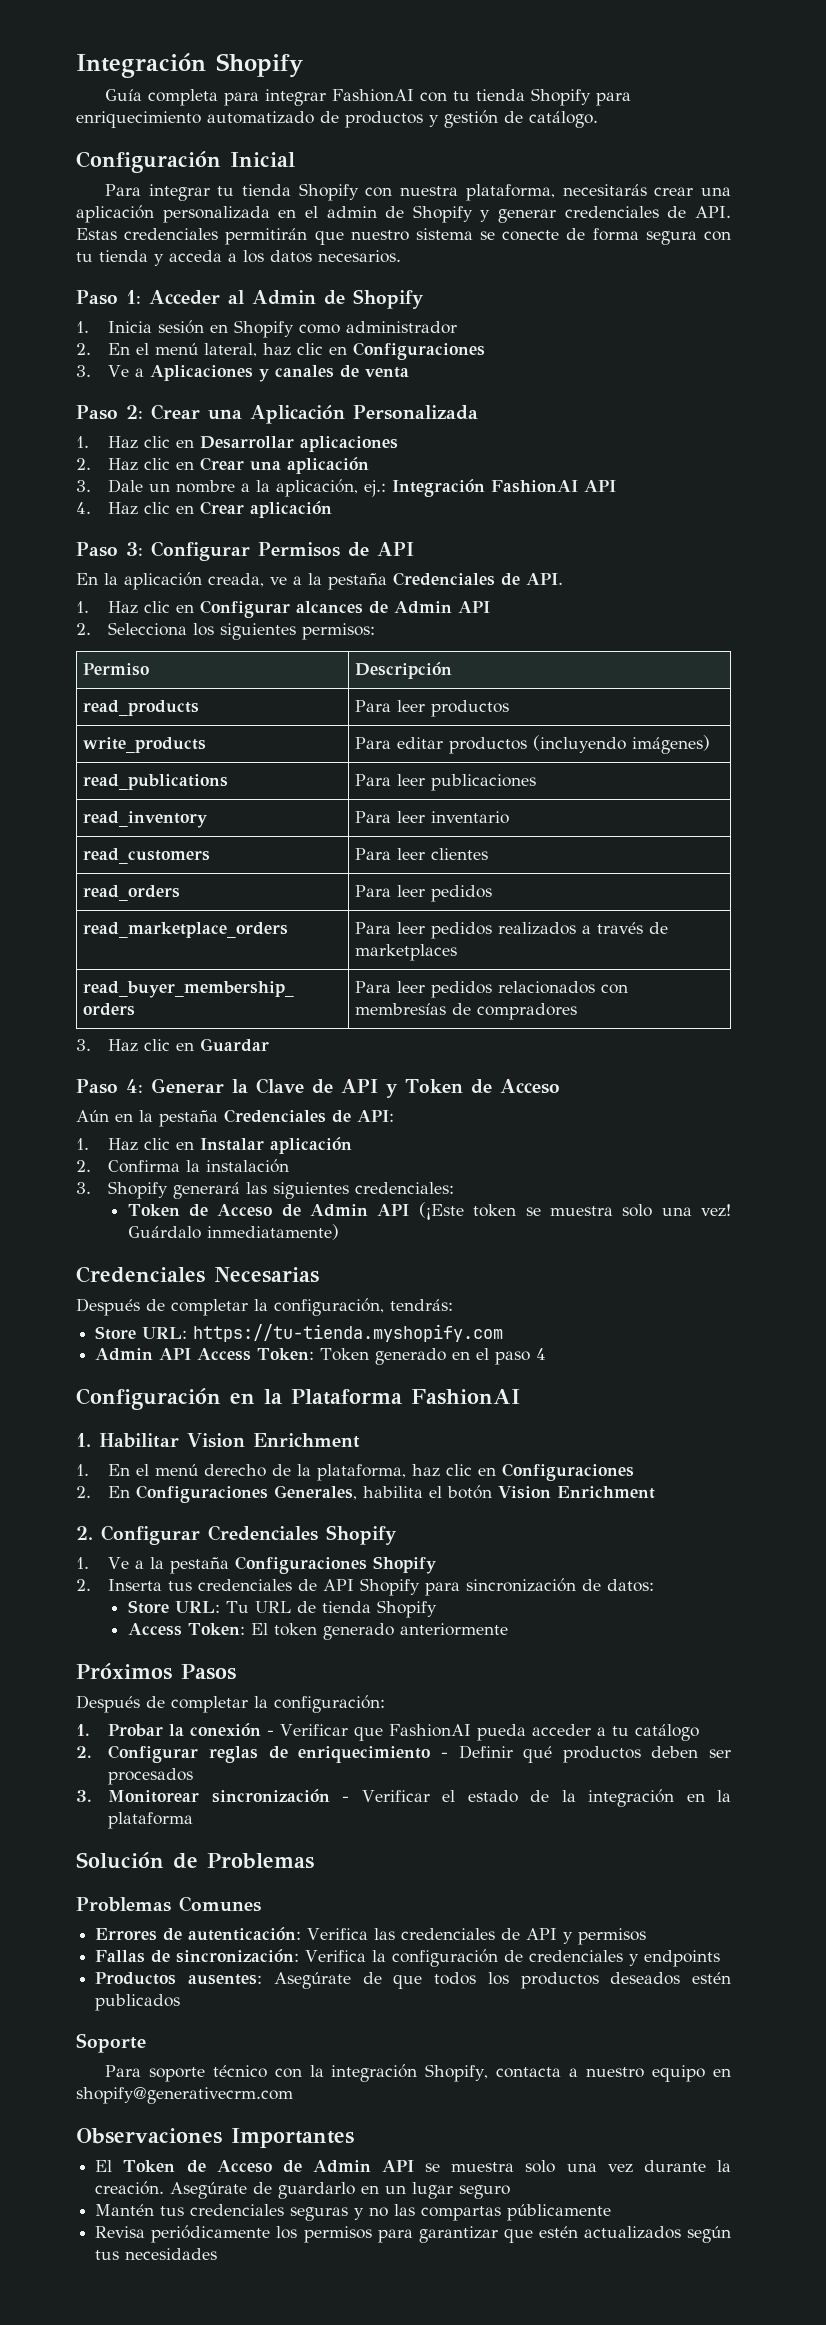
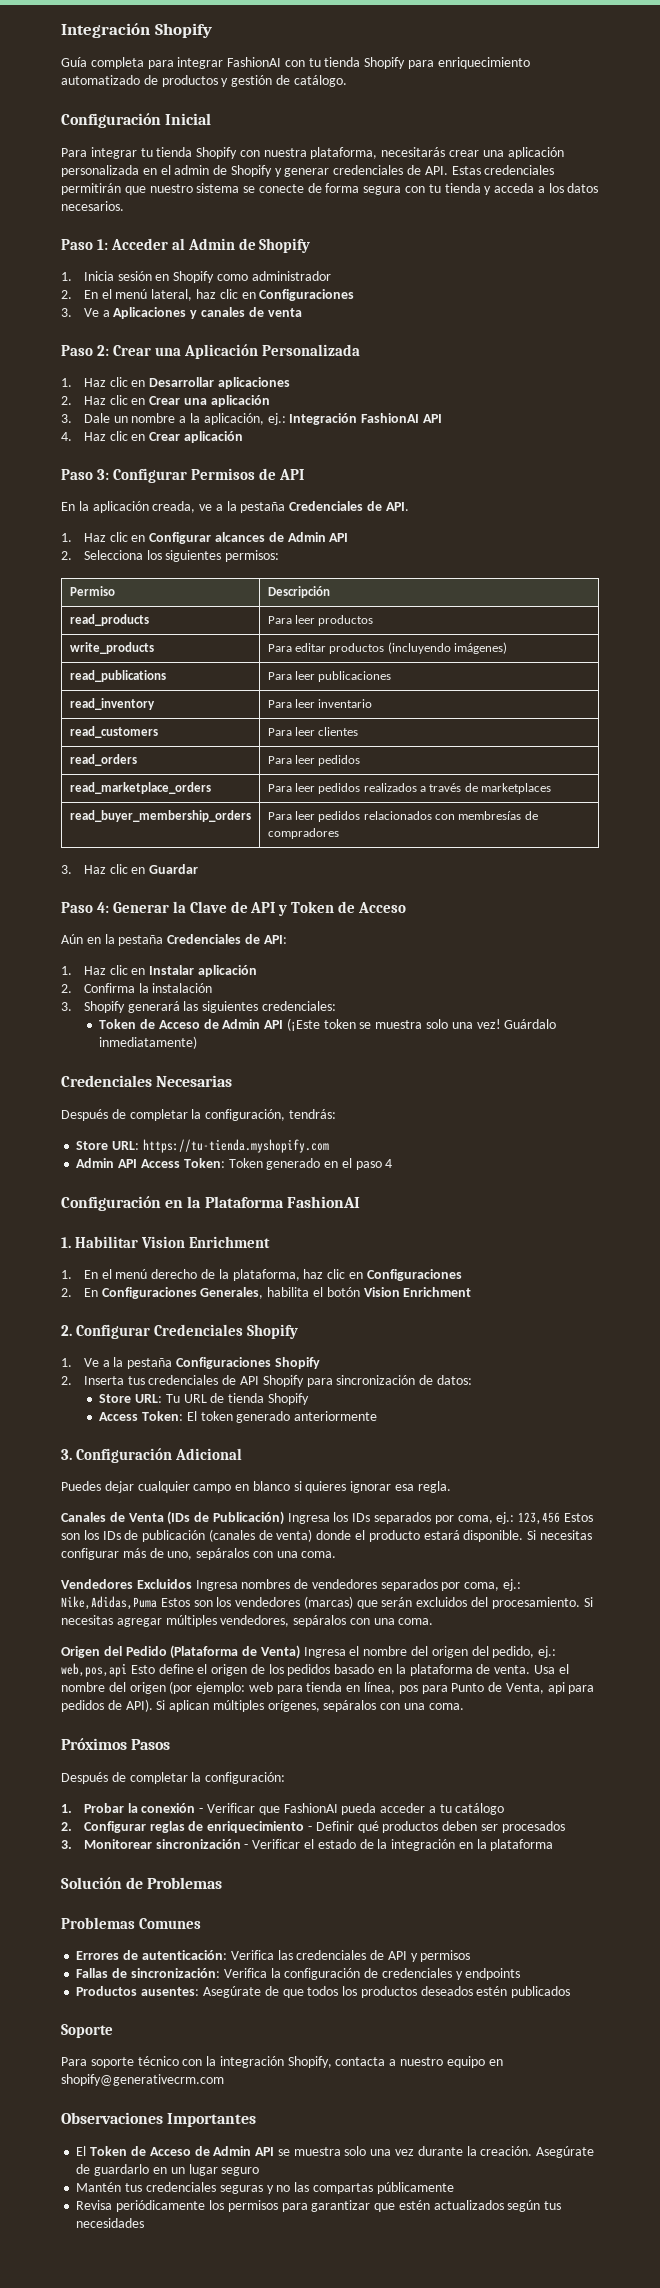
+ 3. Configuración Adicional
+ Puedes dejar cualquier campo en blanco si quieres ignorar esa regla.
+ Canales de Venta (IDs de Publicación) Ingresa los IDs separados por coma, ej.: 123,456 Estos son los IDs de publicación (canales de venta) donde el producto estará disponible. Si necesitas configurar más de uno, sepáralos con una coma.
+ Vendedores Excluidos Ingresa nombres de vendedores separados por coma, ej.: Nike,Adidas,Puma Estos son los vendedores (marcas) que serán excluidos del procesamiento. Si necesitas agregar múltiples vendedores, sepáralos con una coma.
+ Origen del Pedido (Plataforma de Venta) Ingresa el nombre del origen del pedido, ej.: web,pos,api Esto define el origen de los pedidos basado en la plataforma de venta. Usa el nombre del origen (por ejemplo: web para tienda en línea, pos para Punto de Venta, api para pedidos de API). Si aplican múltiples orígenes, sepáralos con una coma.

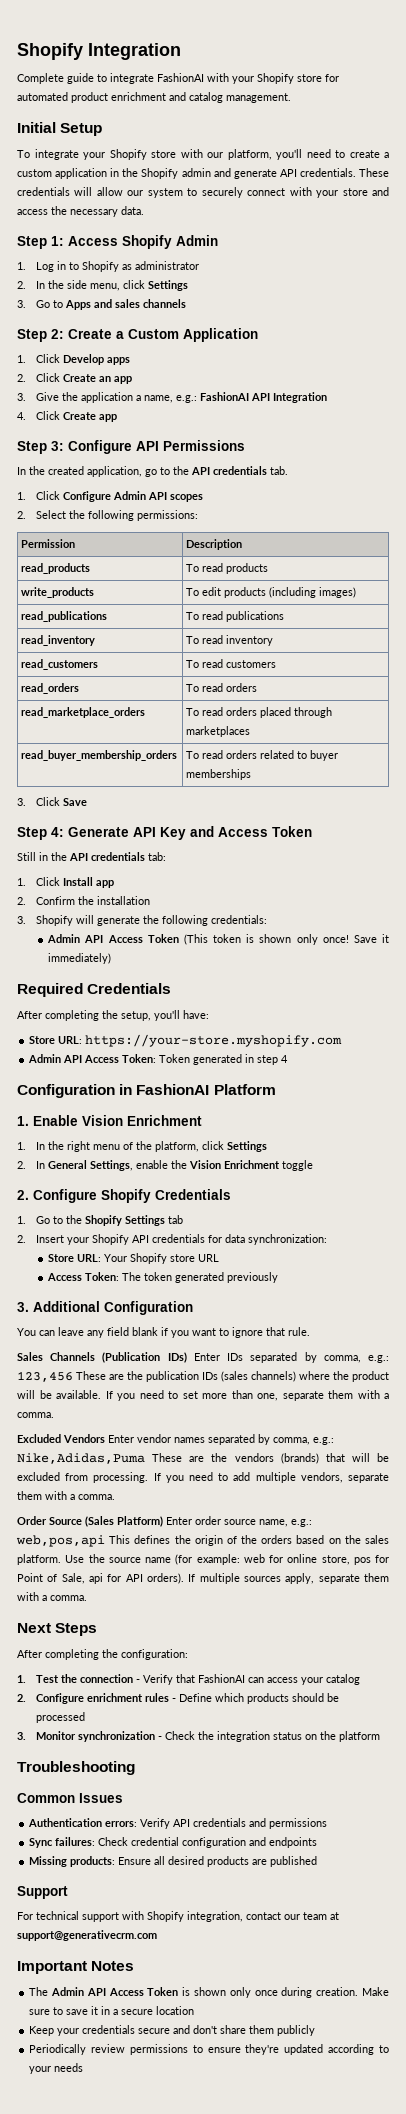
- Integración Shopify
- Guía completa para integrar FashionAI con tu tienda Shopify para enriquecimiento automatizado de productos y gestión de catálogo.
- Configuración Inicial
- Para integrar tu tienda Shopify con nuestra plataforma, necesitarás crear una aplicación personalizada en el admin de Shopify y generar credenciales de API. Estas credenciales permitirán que nuestro sistema se conecte de forma segura con tu tienda y acceda a los datos necesarios.
- Paso 1: Acceder al Admin de Shopify
- 1. Inicia sesión en Shopify como administrador
- 2. En el menú lateral, haz clic en Configuraciones
- 3. Ve a Aplicaciones y canales de venta
- Paso 2: Crear una Aplicación Personalizada
- 1. Haz clic en Desarrollar aplicaciones
- 2. Haz clic en Crear una aplicación
- 3. Dale un nombre a la aplicación, ej.: Integración FashionAI API
+ Shopify Integration
+ Complete guide to integrate FashionAI with your Shopify store for automated product enrichment and catalog management.
+ Initial Setup
+ To integrate your Shopify store with our platform, you'll need to create a custom application in the Shopify admin and generate API credentials. These credentials will allow our system to securely connect with your store and access the necessary data.
+ Step 1: Access Shopify Admin
+ 1. Log in to Shopify as administrator
+ 2. In the side menu, click Settings
+ 3. Go to Apps and sales channels
+ Step 2: Create a Custom Application
+ 1. Click Develop apps
+ 2. Click Create an app
+ 3. Give the application a name, e.g.: FashionAI API Integration
- 4. Haz clic en Crear aplicación
- Paso 3: Configurar Permisos de API
- En la aplicación creada, ve a la pestaña Credenciales de API.
- 1. Haz clic en Configurar alcances de Admin API
- 2. Selecciona los siguientes permisos:
- Permiso | Descripción
- read_products | Para leer productos
- write_products | Para editar productos (incluyendo imágenes)
- read_publications | Para leer publicaciones
- read_inventory | Para leer inventario
- read_customers | Para leer clientes
- read_orders | Para leer pedidos
- read_marketplace_orders | Para leer pedidos realizados a través de marketplaces
- read_buyer_membership_orders | Para leer pedidos relacionados con membresías de compradores
- 3. Haz clic en Guardar
- Paso 4: Generar la Clave de API y Token de Acceso
- Aún en la pestaña Credenciales de API:
- 1. Haz clic en Instalar aplicación
- 2. Confirma la instalación
- 3. Shopify generará las siguientes credenciales:
- Token de Acceso de Admin API (¡Este token se muestra solo una vez! Guárdalo inmediatamente)
- Credenciales Necesarias
- Después de completar la configuración, tendrás:
- Store URL: https://tu-tienda.myshopify.com
+ 4. Click Create app
+ Step 3: Configure API Permissions
+ In the created application, go to the API credentials tab.
+ 1. Click Configure Admin API scopes
+ 2. Select the following permissions:
+ Permission | Description
+ read_products | To read products
+ write_products | To edit products (including images)
+ read_publications | To read publications
+ read_inventory | To read inventory
+ read_customers | To read customers
+ read_orders | To read orders
+ read_marketplace_orders | To read orders placed through marketplaces
+ read_buyer_membership_orders | To read orders related to buyer memberships
+ 3. Click Save
+ Step 4: Generate API Key and Access Token
+ Still in the API credentials tab:
+ 1. Click Install app
+ 2. Confirm the installation
+ 3. Shopify will generate the following credentials:
+ Admin API Access Token (This token is shown only once! Save it immediately)
+ Required Credentials
+ After completing the setup, you'll have:
+ Store URL: https://your-store.myshopify.com
- Admin API Access Token: Token generado en el paso 4
- Configuración en la Plataforma FashionAI
- 1. Habilitar Vision Enrichment
+ Admin API Access Token: Token generated in step 4
+ Configuration in FashionAI Platform
+ 1. Enable Vision Enrichment
- 1. En el menú derecho de la plataforma, haz clic en Configuraciones
- 2. En Configuraciones Generales, habilita el botón Vision Enrichment
- 2. Configurar Credenciales Shopify
- 1. Ve a la pestaña Configuraciones Shopify
- 2. Inserta tus credenciales de API Shopify para sincronización de datos:
- Store URL: Tu URL de tienda Shopify
- Access Token: El token generado anteriormente
- 3. Configuración Adicional
- Puedes dejar cualquier campo en blanco si quieres ignorar esa regla.
- Canales de Venta (IDs de Publicación) Ingresa los IDs separados por coma, ej.: 123,456 Estos son los IDs de publicación (canales de venta) donde el producto estará disponible. Si necesitas configurar más de uno, sepáralos con una coma.
- Vendedores Excluidos Ingresa nombres de vendedores separados por coma, ej.: Nike,Adidas,Puma Estos son los vendedores (marcas) que serán excluidos del procesamiento. Si necesitas agregar múltiples vendedores, sepáralos con una coma.
- Origen del Pedido (Plataforma de Venta) Ingresa el nombre del origen del pedido, ej.: web,pos,api Esto define el origen de los pedidos basado en la plataforma de venta. Usa el nombre del origen (por ejemplo: web para tienda en línea, pos para Punto de Venta, api para pedidos de API). Si aplican múltiples orígenes, sepáralos con una coma.
- Próximos Pasos
- Después de completar la configuración:
- 1. Probar la conexión - Verificar que FashionAI pueda acceder a tu catálogo
- 2. Configurar reglas de enriquecimiento - Definir qué productos deben ser procesados
- 3. Monitorear sincronización - Verificar el estado de la integración en la plataforma
- Solución de Problemas
- Problemas Comunes
- Errores de autenticación: Verifica las credenciales de API y permisos
- Fallas de sincronización: Verifica la configuración de credenciales y endpoints
- Productos ausentes: Asegúrate de que todos los productos deseados estén publicados
- Soporte
- Para soporte técnico con la integración Shopify, contacta a nuestro equipo en shopify@generativecrm.com
- Observaciones Importantes
- El Token de Acceso de Admin API se muestra solo una vez durante la creación. Asegúrate de guardarlo en un lugar seguro
- Mantén tus credenciales seguras y no las compartas públicamente
- Revisa periódicamente los permisos para garantizar que estén actualizados según tus necesidades
+ 1. In the right menu of the platform, click Settings
+ 2. In General Settings, enable the Vision Enrichment toggle
+ 2. Configure Shopify Credentials
+ 1. Go to the Shopify Settings tab
+ 2. Insert your Shopify API credentials for data synchronization:
+ Store URL: Your Shopify store URL
+ Access Token: The token generated previously
+ 3. Additional Configuration
+ You can leave any field blank if you want to ignore that rule.
+ Sales Channels (Publication IDs) Enter IDs separated by comma, e.g.: 123,456 These are the publication IDs (sales channels) where the product will be available. If you need to set more than one, separate them with a comma.
+ Excluded Vendors Enter vendor names separated by comma, e.g.: Nike,Adidas,Puma These are the vendors (brands) that will be excluded from processing. If you need to add multiple vendors, separate them with a comma.
+ Order Source (Sales Platform) Enter order source name, e.g.: web,pos,api This defines the origin of the orders based on the sales platform. Use the source name (for example: web for online store, pos for Point of Sale, api for API orders). If multiple sources apply, separate them with a comma.
+ Next Steps
+ After completing the configuration:
+ 1. Test the connection - Verify that FashionAI can access your catalog
+ 2. Configure enrichment rules - Define which products should be processed
+ 3. Monitor synchronization - Check the integration status on the platform
+ Troubleshooting
+ Common Issues
+ Authentication errors: Verify API credentials and permissions
+ Sync failures: Check credential configuration and endpoints
+ Missing products: Ensure all desired products are published
+ Support
+ For technical support with Shopify integration, contact our team at support@generativecrm.com
+ Important Notes
+ The Admin API Access Token is shown only once during creation. Make sure to save it in a secure location
+ Keep your credentials secure and don't share them publicly
+ Periodically review permissions to ensure they're updated according to your needs

